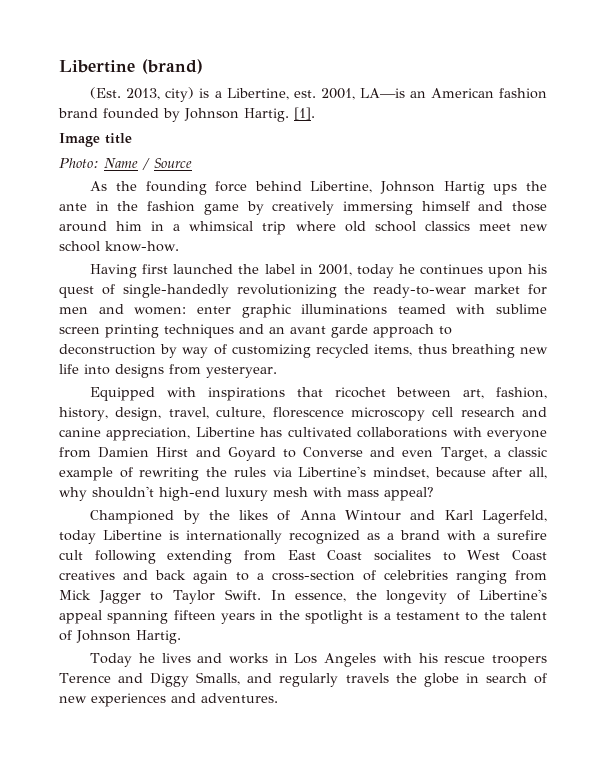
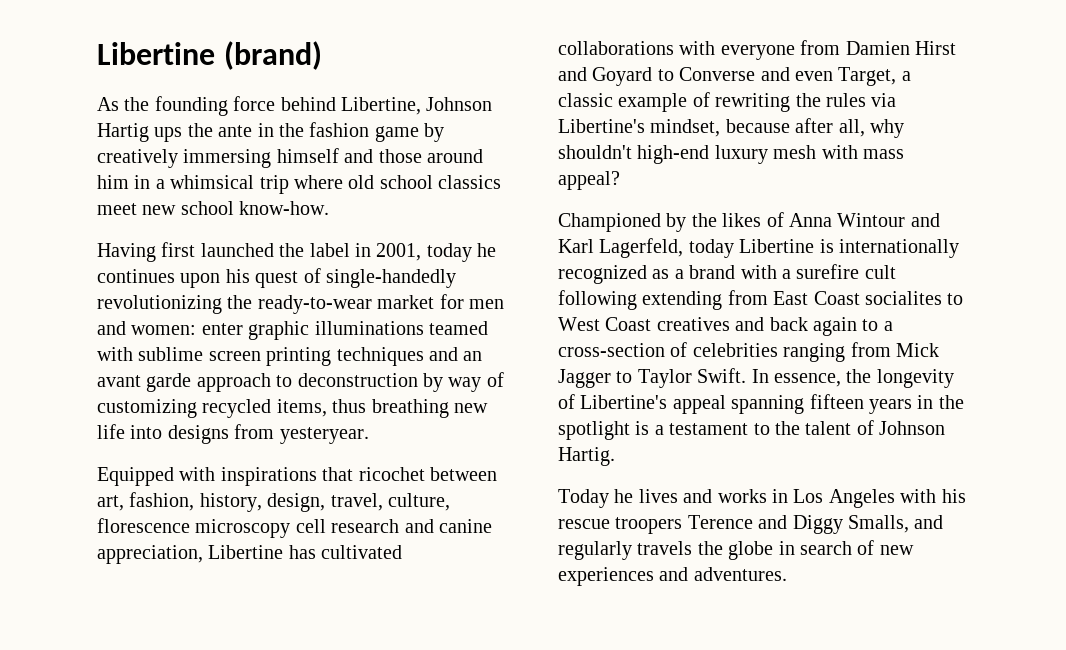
- (Est. 2013, city) is a Libertine, est. 2001, LA—is an American fashion brand founded by Johnson Hartig. [1].
- Image title
- Photo: Name / Source

